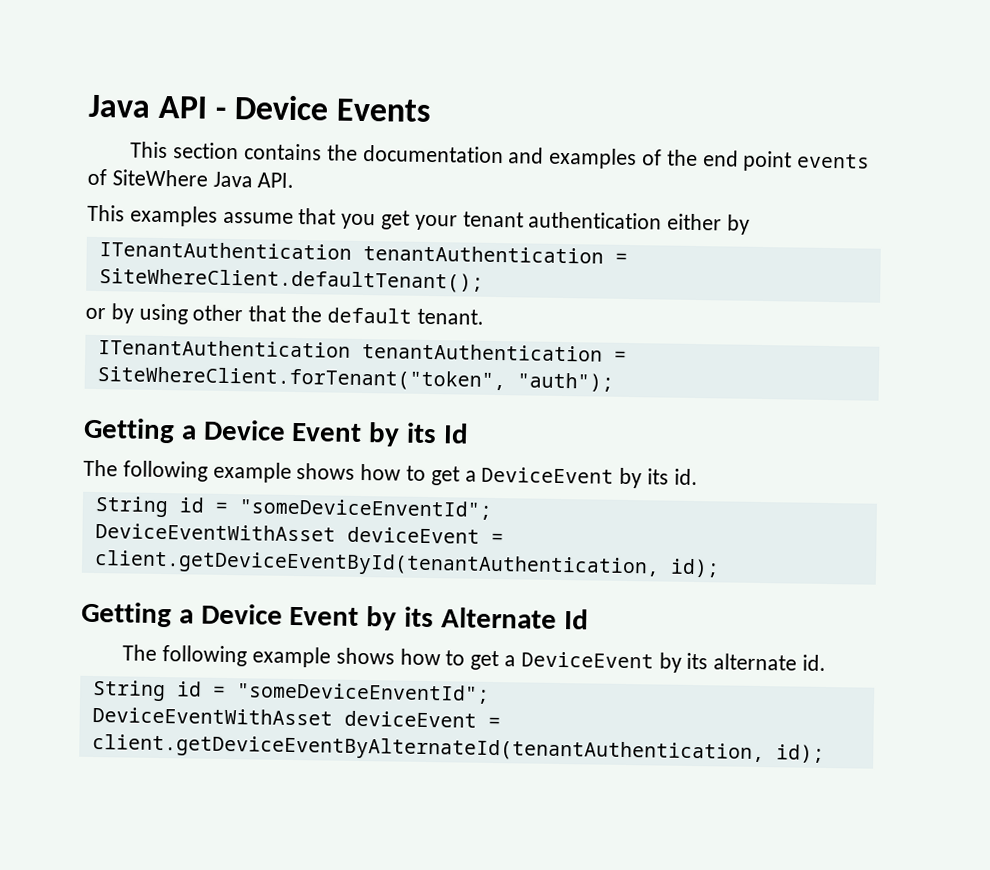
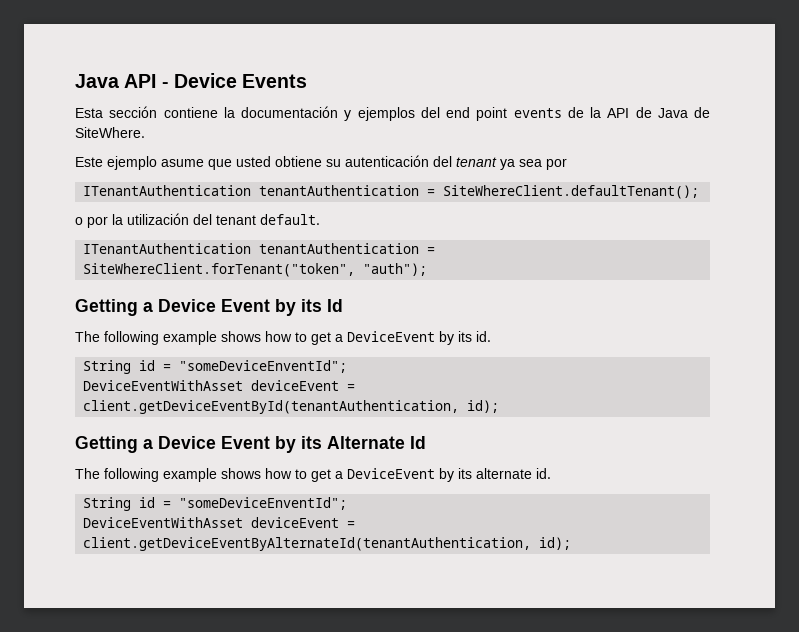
- This section contains the documentation and examples of the end point events of SiteWhere Java API.
- This examples assume that you get your tenant authentication either by
+ Esta sección contiene la documentación y ejemplos del end point events de la API de Java de SiteWhere.
+ Este ejemplo asume que usted obtiene su autenticación del tenant ya sea por
  ITenantAuthentication tenantAuthentication = SiteWhereClient.defaultTenant();
- or by using other that the default tenant.
+ o por la utilización del tenant default.

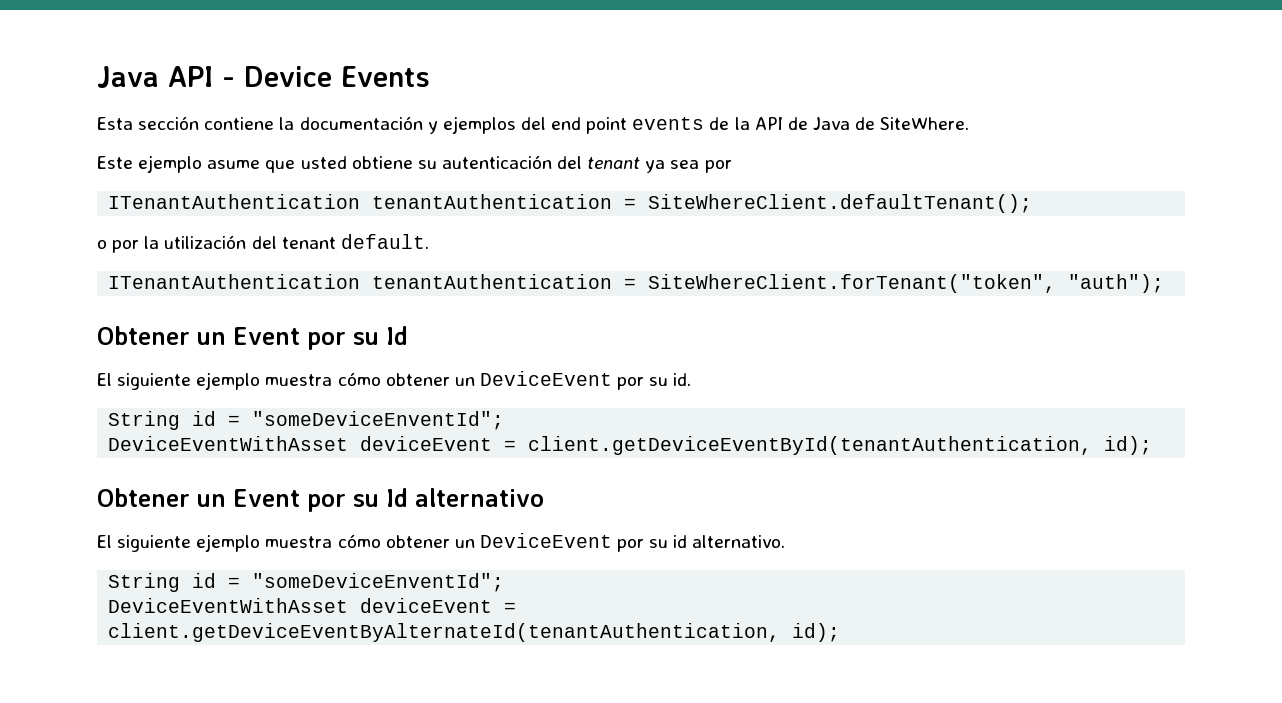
  ITenantAuthentication tenantAuthentication = SiteWhereClient.forTenant("token", "auth");
- Getting a Device Event by its Id
- The following example shows how to get a DeviceEvent by its id.
+ Obtener un Event por su Id
+ El siguiente ejemplo muestra cómo obtener un DeviceEvent por su id.
- Getting a Device Event by its Alternate Id
- The following example shows how to get a DeviceEvent by its alternate id.
+ Obtener un Event por su Id alternativo
+ El siguiente ejemplo muestra cómo obtener un DeviceEvent por su id alternativo.

